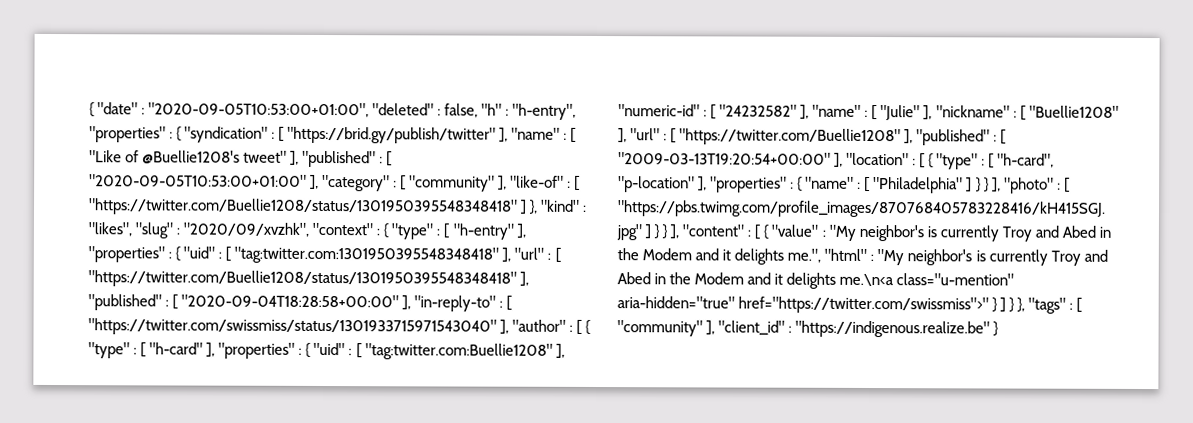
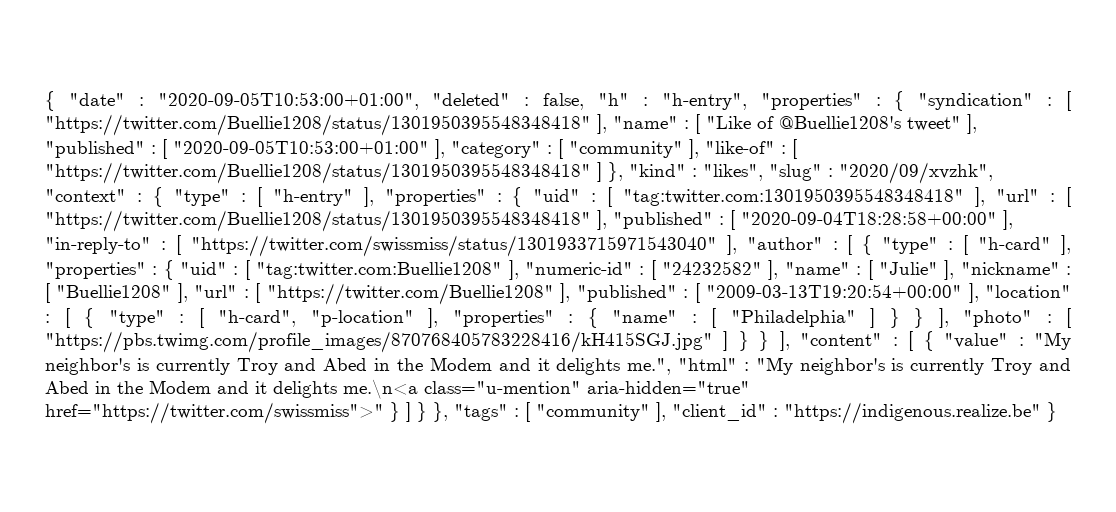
- [ "https://brid.gy/publish/twitter" ], "name" :
+ [ "https://twitter.com/Buellie1208/status/1301950395548348418" ], "name" :

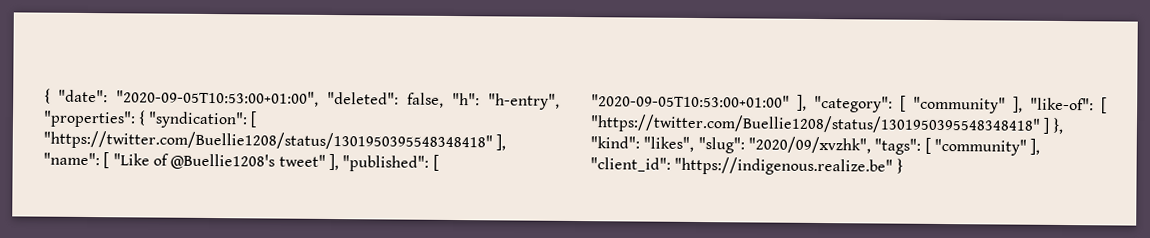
- { "date" : "2020-09-05T10:53:00+01:00", "deleted" : false, "h" : "h-entry", "properties" : { "syndication" : [ "https://twitter.com/Buellie1208/status/1301950395548348418" ], "name" : [ "Like of @Buellie1208's tweet" ], "published" : [ "2020-09-05T10:53:00+01:00" ], "category" : [ "community" ], "like-of" : [ "https://twitter.com/Buellie1208/status/1301950395548348418" ] }, "kind" : "likes", "slug" : "2020/09/xvzhk", "context" : { "type" : [ "h-entry" ], "properties" : { "uid" : [ "tag:twitter.com:1301950395548348418" ], "url" : [ "https://twitter.com/Buellie1208/status/1301950395548348418" ], "published" : [ "2020-09-04T18:28:58+00:00" ], "in-reply-to" : [ "https://twitter.com/swissmiss/status/1301933715971543040" ], "author" : [ { "type" : [ "h-card" ], "properties" : { "uid" : [ "tag:twitter.com:Buellie1208" ], "numeric-id" : [ "24232582" ], "name" : [ "Julie" ], "nickname" : [ "Buellie1208" ], "url" : [ "https://twitter.com/Buellie1208" ], "published" : [ "2009-03-13T19:20:54+00:00" ], "location" : [ { "type" : [ "h-card", "p-location" ], "properties" : { "name" : [ "Philadelphia" ] } } ], "photo" : [ "https://pbs.twimg.com/profile_images/870768405783228416/kH415SGJ.jpg" ] } } ], "content" : [ { "value" : "My neighbor's is currently Troy and Abed in the Modem and it delights me.", "html" : "My neighbor's is currently Troy and Abed in the Modem and it delights me.\n<a class="u-mention" aria-hidden="true" href="https://twitter.com/swissmiss">" } ] } }, "tags" : [ "community" ], "client_id" : "https://indigenous.realize.be" }
+ { "date": "2020-09-05T10:53:00+01:00", "deleted": false, "h": "h-entry", "properties": { "syndication": [ "https://twitter.com/Buellie1208/status/1301950395548348418" ], "name": [ "Like of @Buellie1208's tweet" ], "published": [ "2020-09-05T10:53:00+01:00" ], "category": [ "community" ], "like-of": [ "https://twitter.com/Buellie1208/status/1301950395548348418" ] }, "kind": "likes", "slug": "2020/09/xvzhk", "tags": [ "community" ], "client_id": "https://indigenous.realize.be" }

